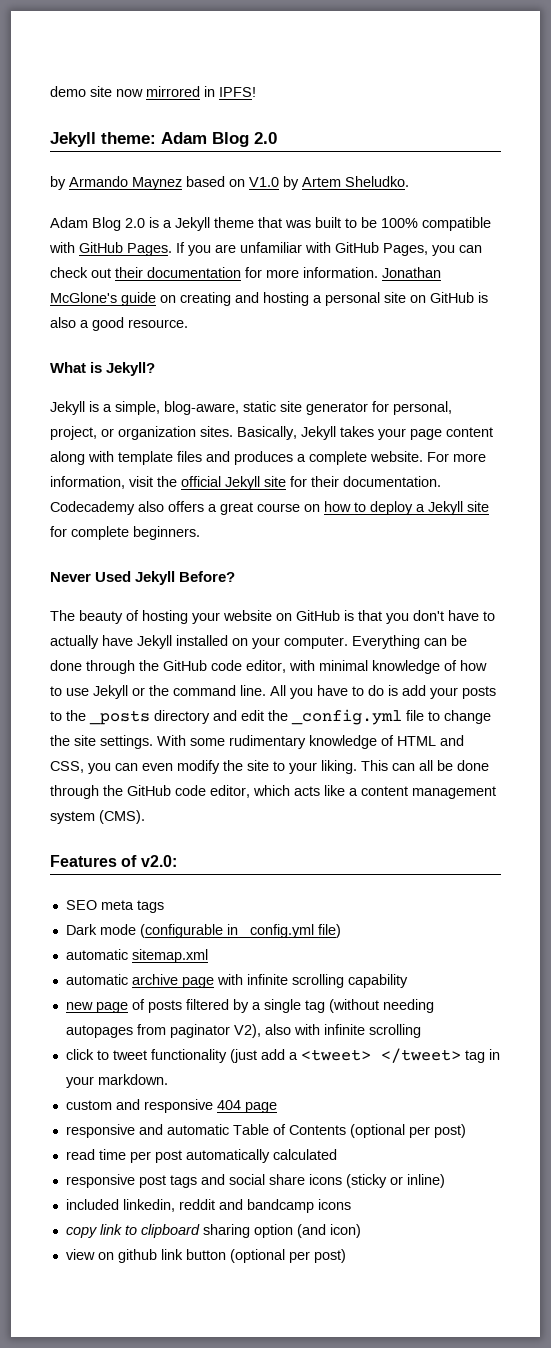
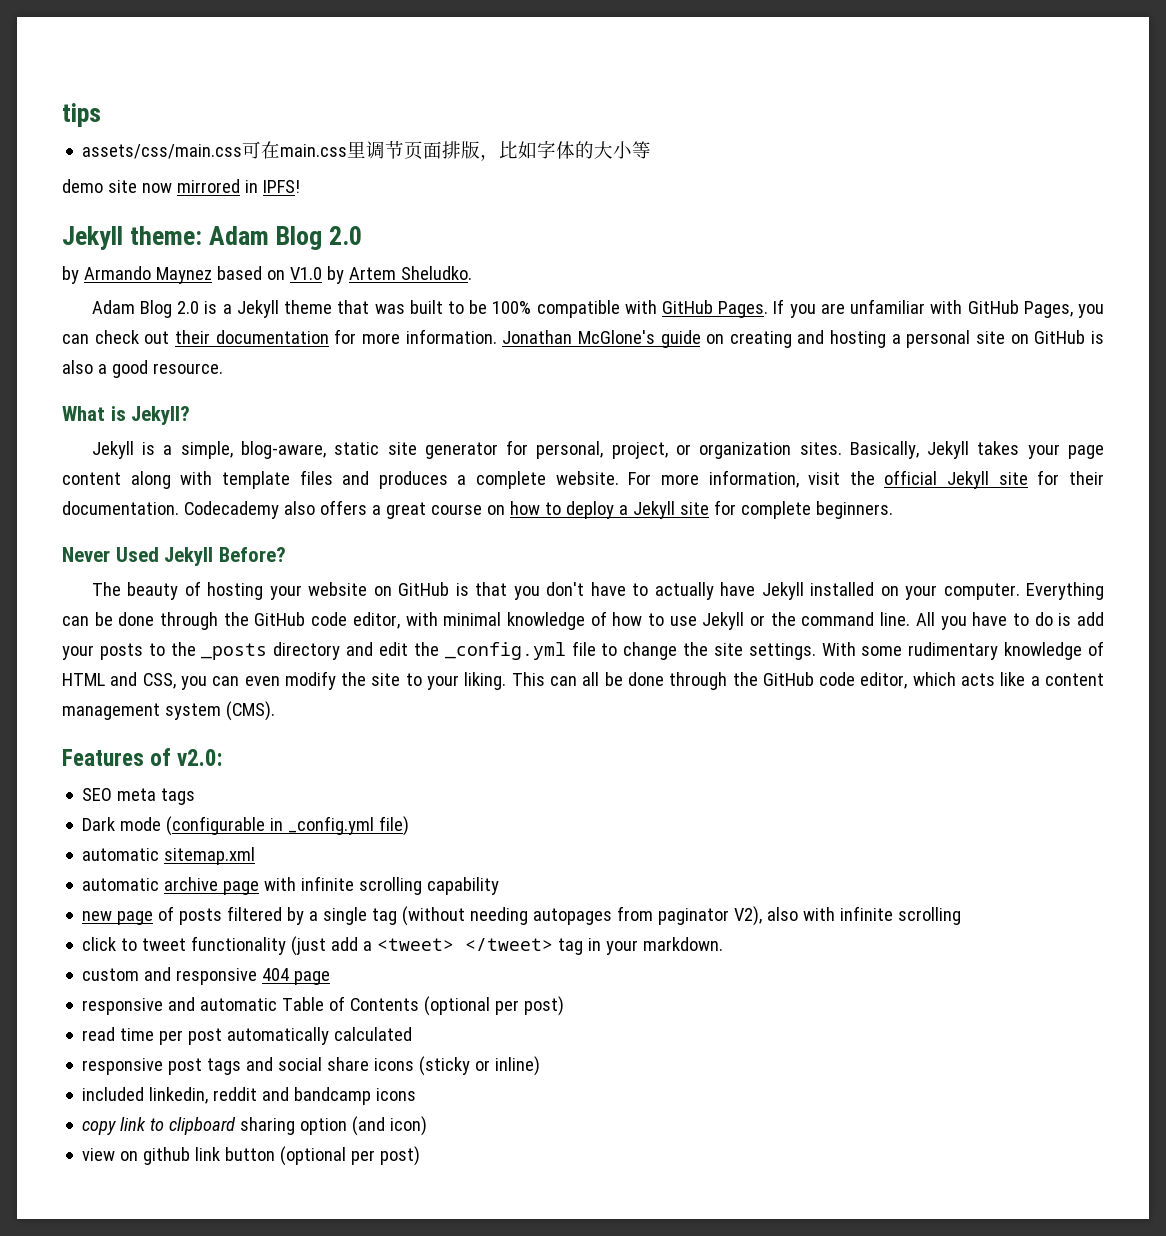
+ tips
+ assets/css/main.css可在main.css里调节页面排版，比如字体的大小等

